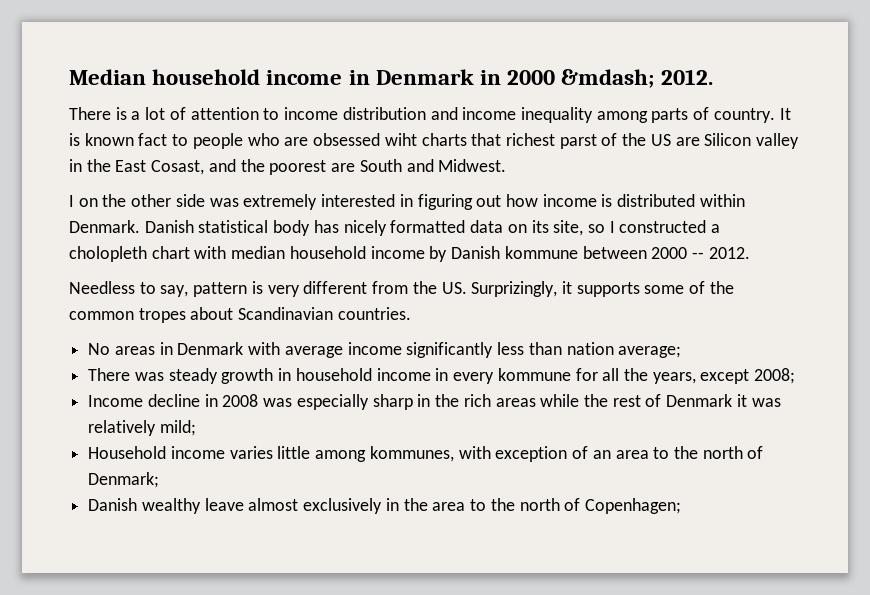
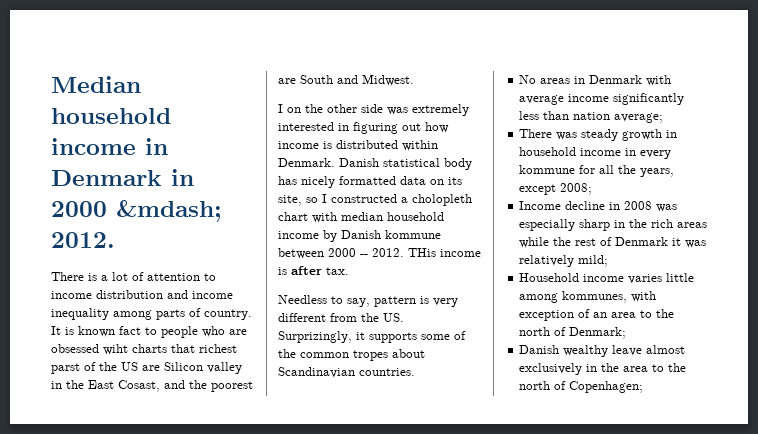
+ THis income is after tax.

